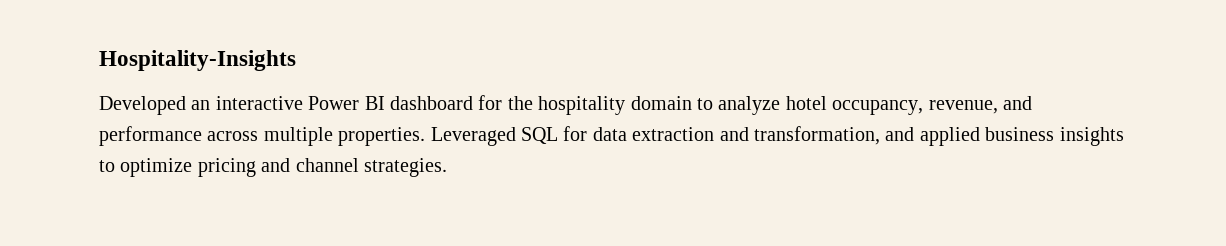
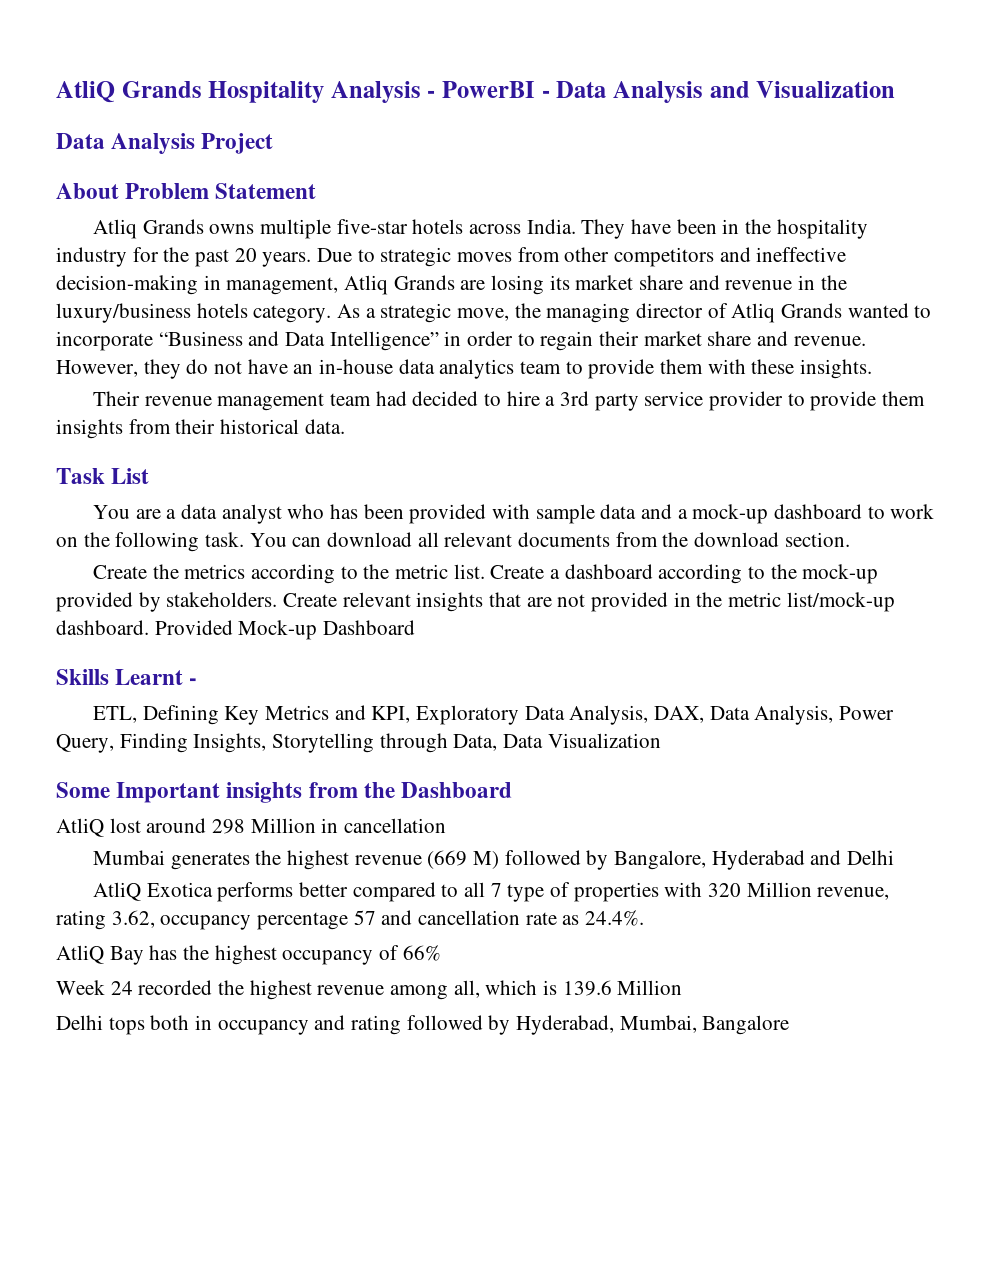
- Hospitality-Insights
- Developed an interactive Power BI dashboard for the hospitality domain to analyze hotel occupancy, revenue, and performance across multiple properties. Leveraged SQL for data extraction and transformation, and applied business insights to optimize pricing and channel strategies.
+ AtliQ Grands Hospitality Analysis - PowerBI - Data Analysis and Visualization
+ Data Analysis Project
+ About Problem Statement
+ Atliq Grands owns multiple five-star hotels across India. They have been in the hospitality industry for the past 20 years. Due to strategic moves from other competitors and ineffective decision-making in management, Atliq Grands are losing its market share and revenue in the luxury/business hotels category. As a strategic move, the managing director of Atliq Grands wanted to incorporate “Business and Data Intelligence” in order to regain their market share and revenue. However, they do not have an in-house data analytics team to provide them with these insights.
+ Their revenue management team had decided to hire a 3rd party service provider to provide them insights from their historical data.
+ Task List
+ You are a data analyst who has been provided with sample data and a mock-up dashboard to work on the following task. You can download all relevant documents from the download section.
+ Create the metrics according to the metric list. Create a dashboard according to the mock-up provided by stakeholders. Create relevant insights that are not provided in the metric list/mock-up dashboard. Provided Mock-up Dashboard
+ Skills Learnt -
+ ETL, Defining Key Metrics and KPI, Exploratory Data Analysis, DAX, Data Analysis, Power Query, Finding Insights, Storytelling through Data, Data Visualization
+ Some Important insights from the Dashboard
+ AtliQ lost around 298 Million in cancellation
+ Mumbai generates the highest revenue (669 M) followed by Bangalore, Hyderabad and Delhi
+ AtliQ Exotica performs better compared to all 7 type of properties with 320 Million revenue, rating 3.62, occupancy percentage 57 and cancellation rate as 24.4%.
+ AtliQ Bay has the highest occupancy of 66%
+ Week 24 recorded the highest revenue among all, which is 139.6 Million
+ Delhi tops both in occupancy and rating followed by Hyderabad, Mumbai, Bangalore

